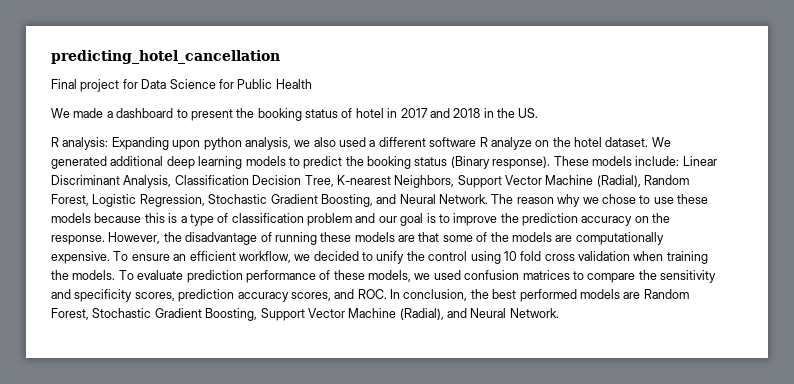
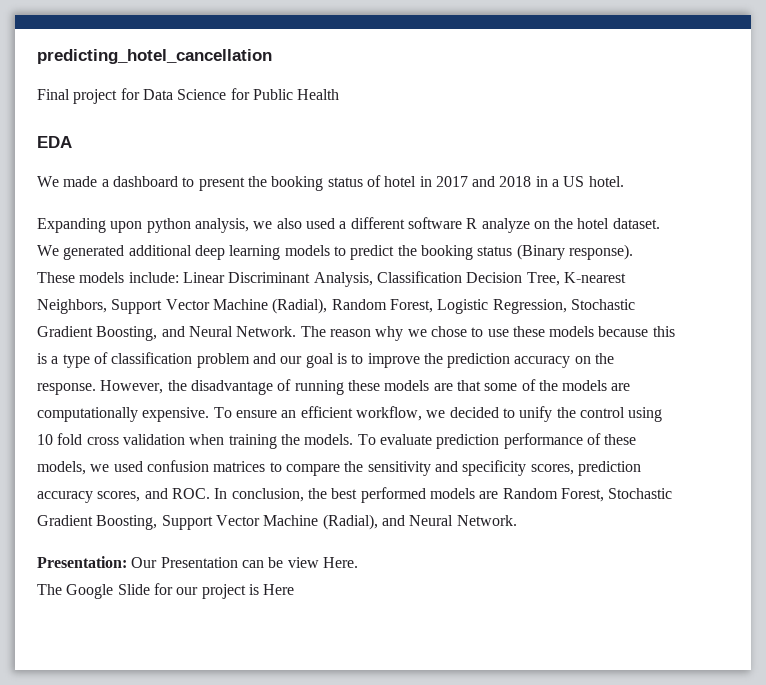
+ EDA
- We made a dashboard to present the booking status of hotel in 2017 and 2018 in the US.
- R analysis: Expanding upon python analysis, we also used a different software R analyze on the hotel dataset.
+ We made a dashboard to present the booking status of hotel in 2017 and 2018 in a US hotel.
+ Expanding upon python analysis, we also used a different software R analyze on the hotel dataset.
+ Presentation: Our Presentation can be view Here.
+ The Google Slide for our project is Here

